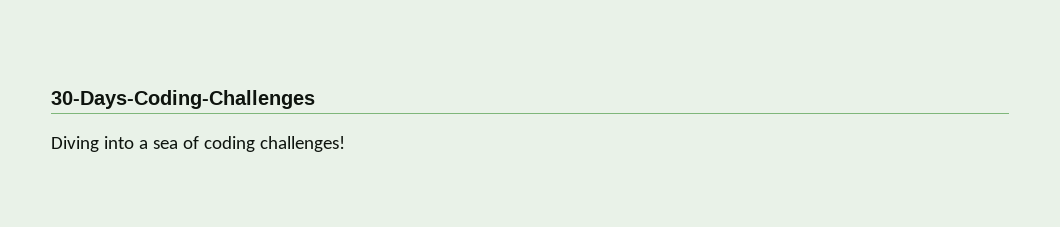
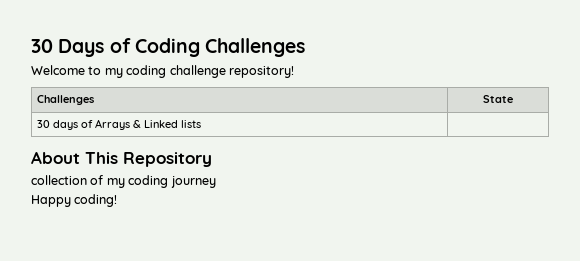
- 30-Days-Coding-Challenges
- Diving into a sea of coding challenges!
+ 30 Days of Coding Challenges
+ Welcome to my coding challenge repository!
+ Challenges | State
+ 30 days of Arrays & Linked lists |
+ About This Repository
+ collection of my coding journey
+ Happy coding!

